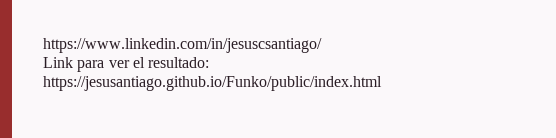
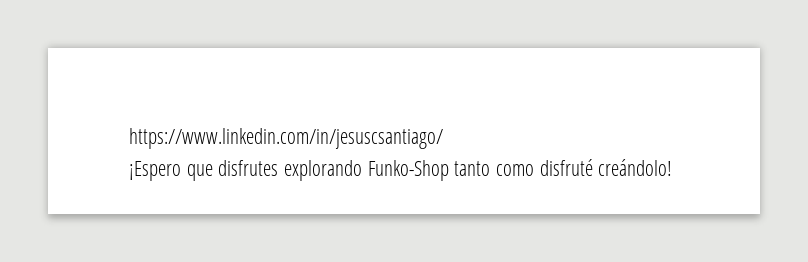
- Link para ver el resultado: https://jesusantiago.github.io/Funko/public/index.html
+ ¡Espero que disfrutes explorando Funko-Shop tanto como disfruté creándolo!

